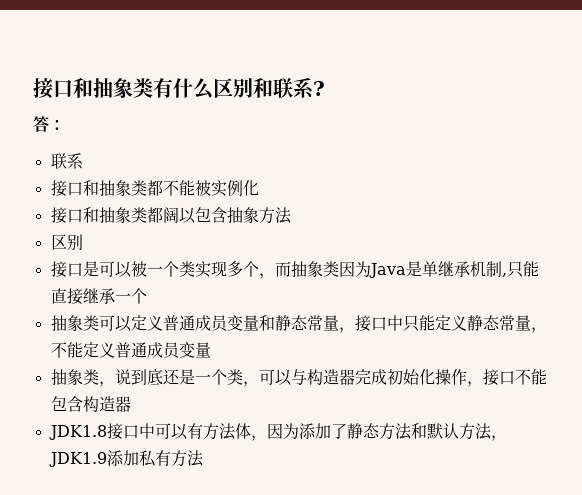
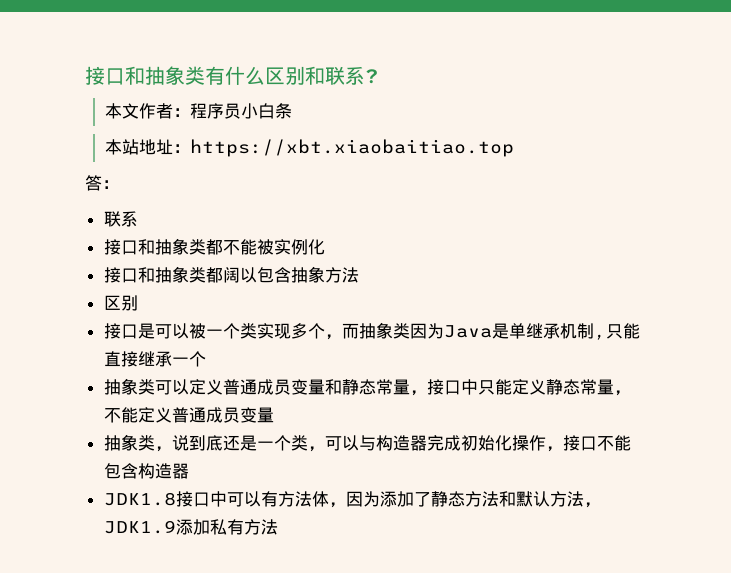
+ 本文作者：程序员小白条
+ 本站地址：https://xbt.xiaobaitiao.top

